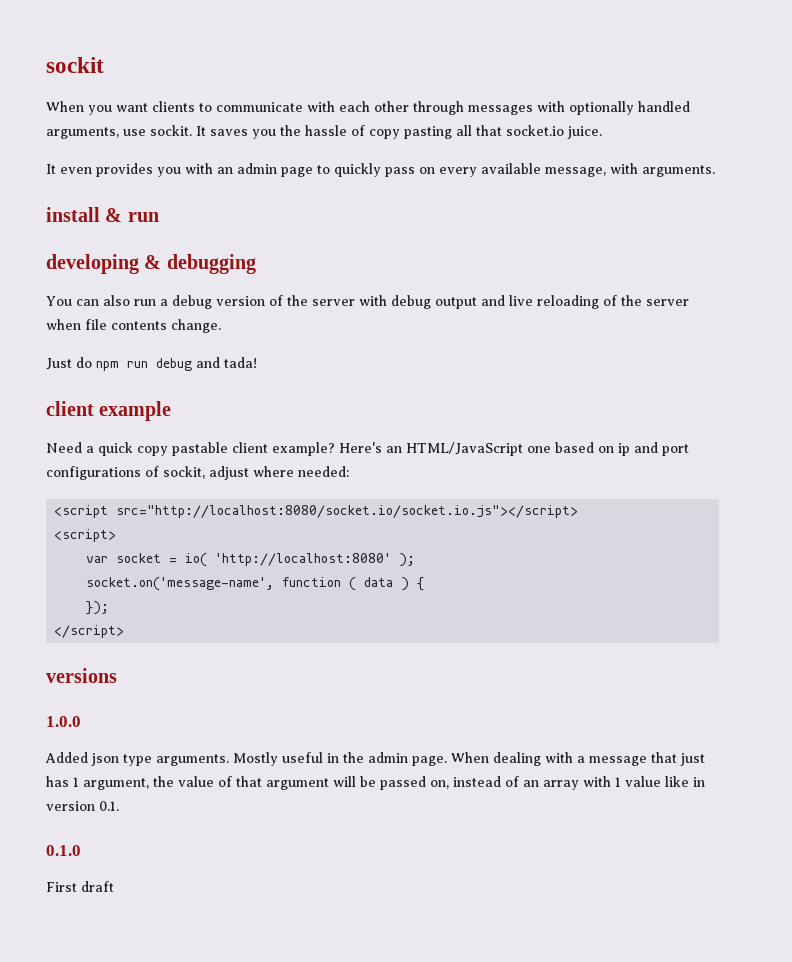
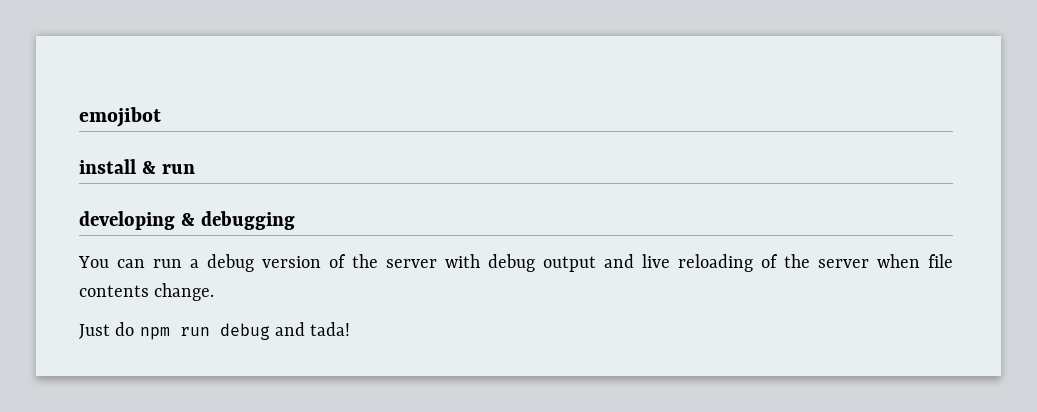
- sockit
- When you want clients to communicate with each other through messages with optionally handled arguments, use sockit. It saves you the hassle of copy pasting all that socket.io juice.
- It even provides you with an admin page to quickly pass on every available message, with arguments.
+ emojibot
- You can also run a debug version of the server with debug output and live reloading of the server when file contents change.
+ You can run a debug version of the server with debug output and live reloading of the server when file contents change.
- client example
- Need a quick copy pastable client example? Here's an HTML/JavaScript one based on ip and port configurations of sockit, adjust where needed:
- <script src="http://localhost:8080/socket.io/socket.io.js"></script>
- <script>
- var socket = io( 'http://localhost:8080' );
- socket.on('message-name', function ( data ) {
- });
- </script>
- versions
- 1.0.0
- Added json type arguments. Mostly useful in the admin page. When dealing with a message that just has 1 argument, the value of that argument will be passed on, instead of an array with 1 value like in version 0.1.
- 0.1.0
- First draft

